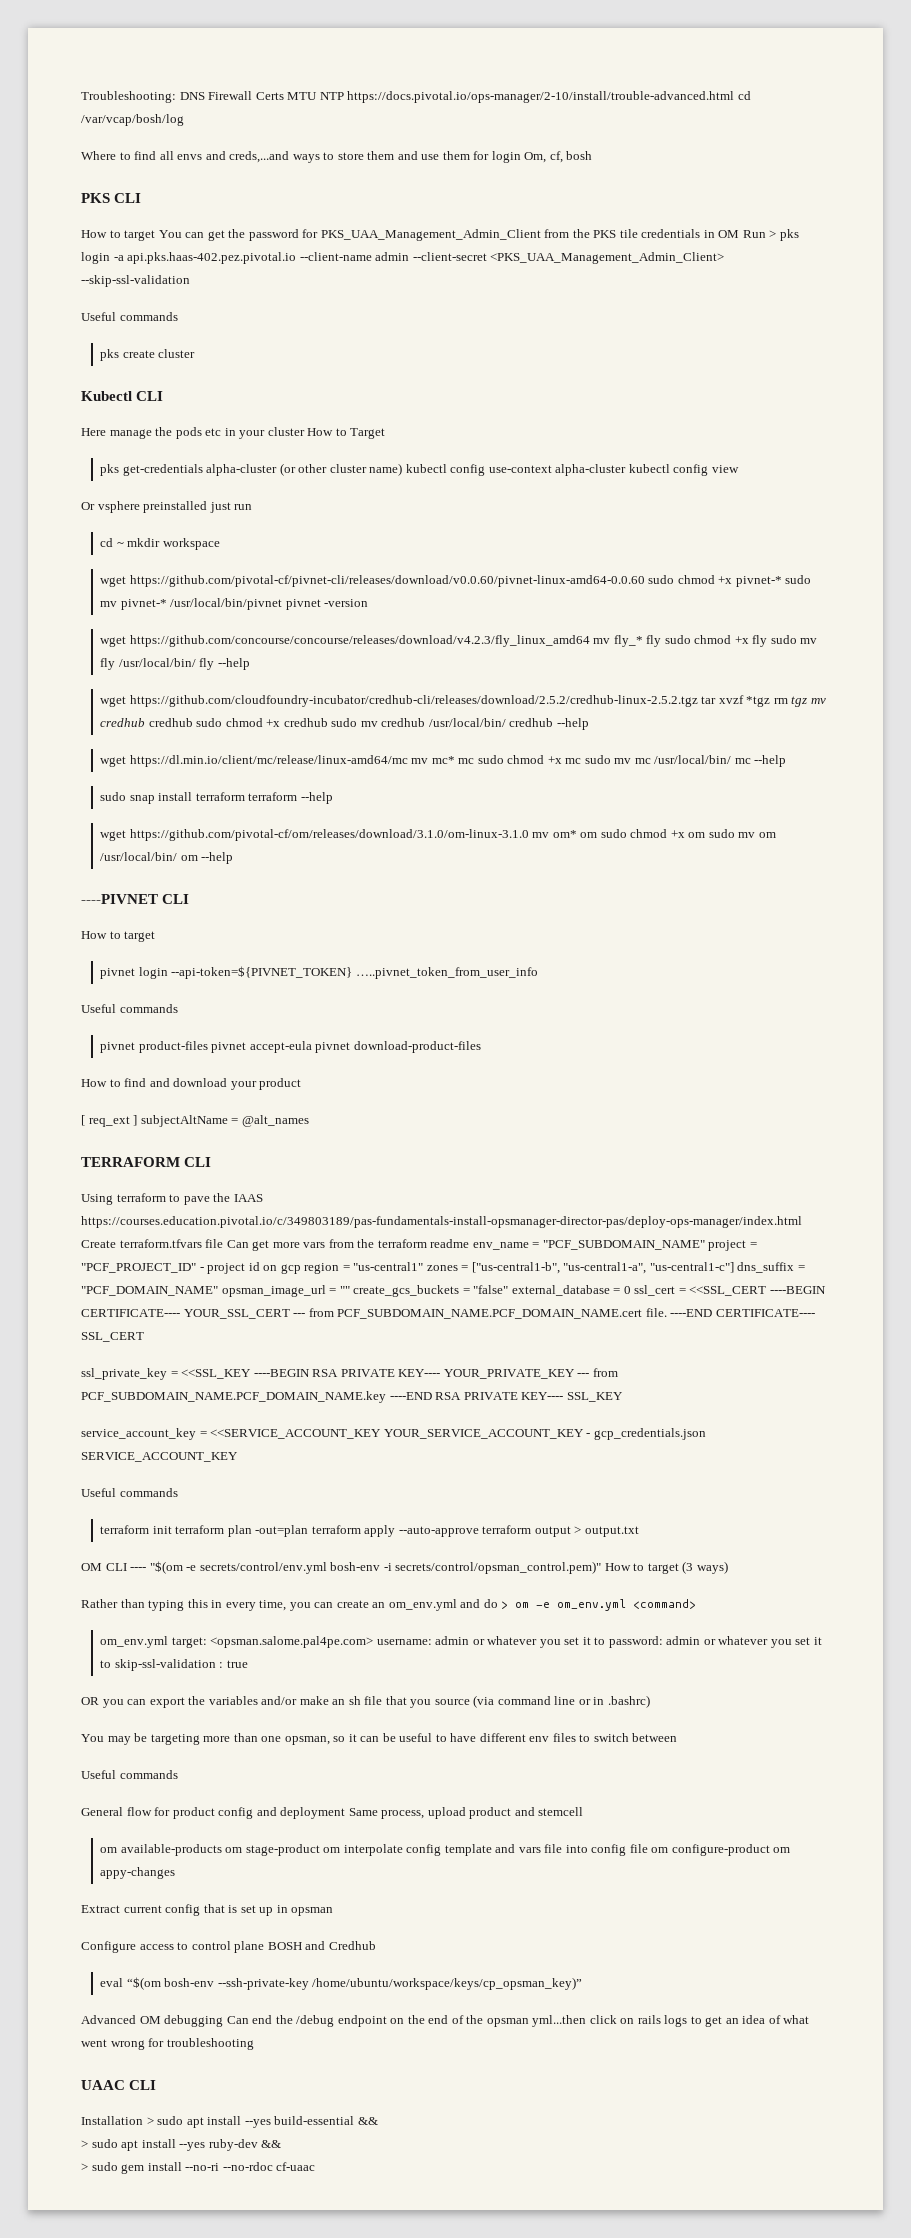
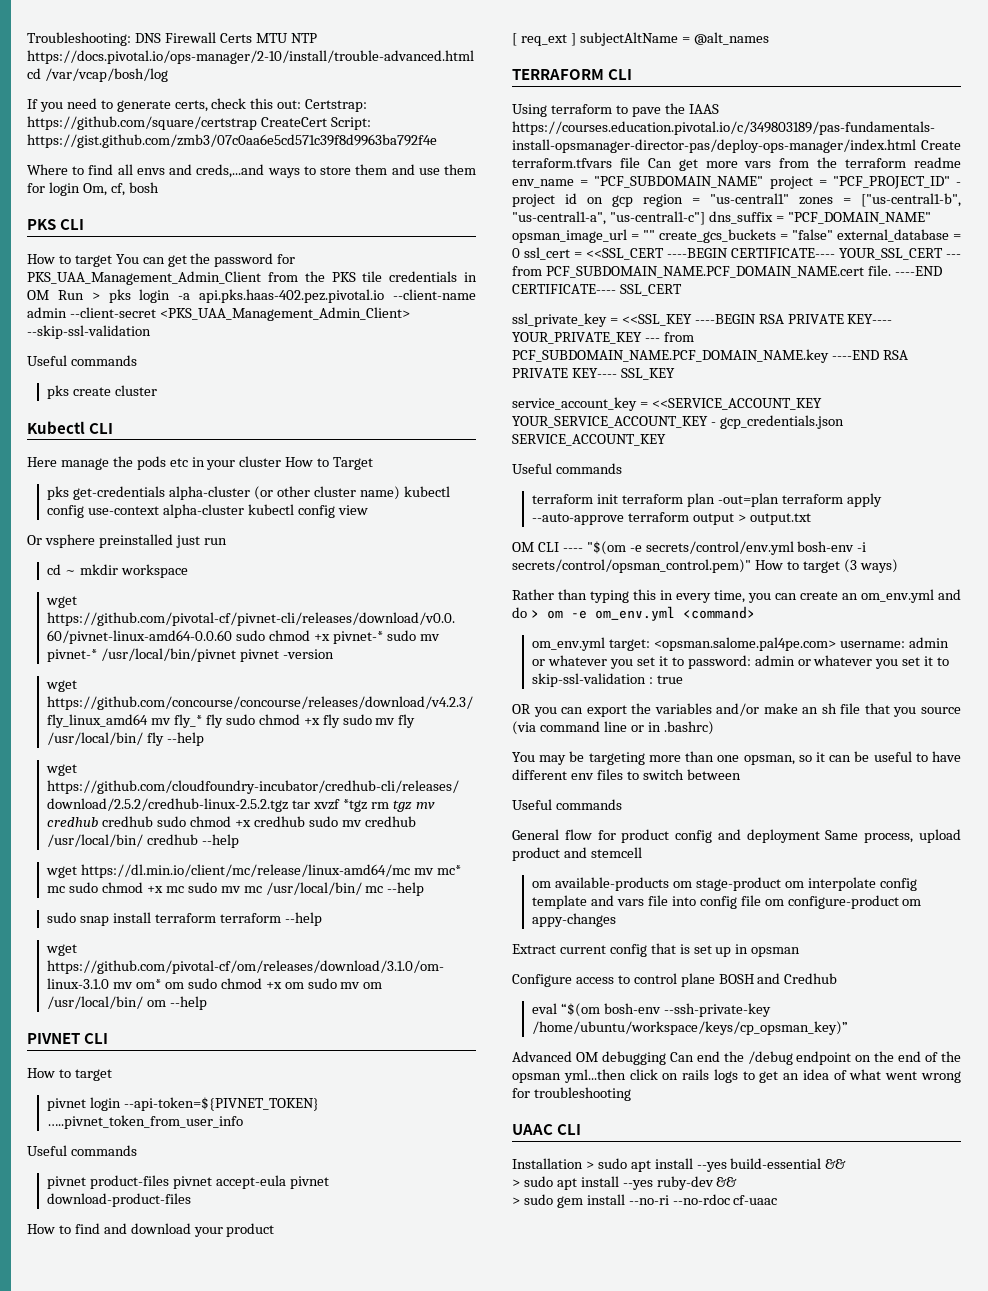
+ If you need to generate certs, check this out: Certstrap: https://github.com/square/certstrap CreateCert Script: https://gist.github.com/zmb3/07c0aa6e5cd571c39f8d9963ba792f4e
- ----PIVNET CLI
+ PIVNET CLI

